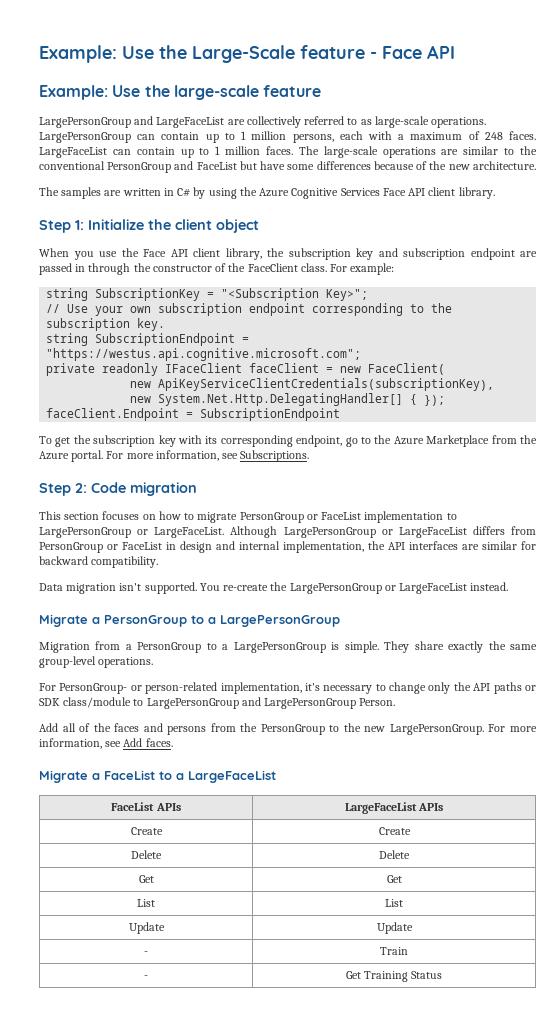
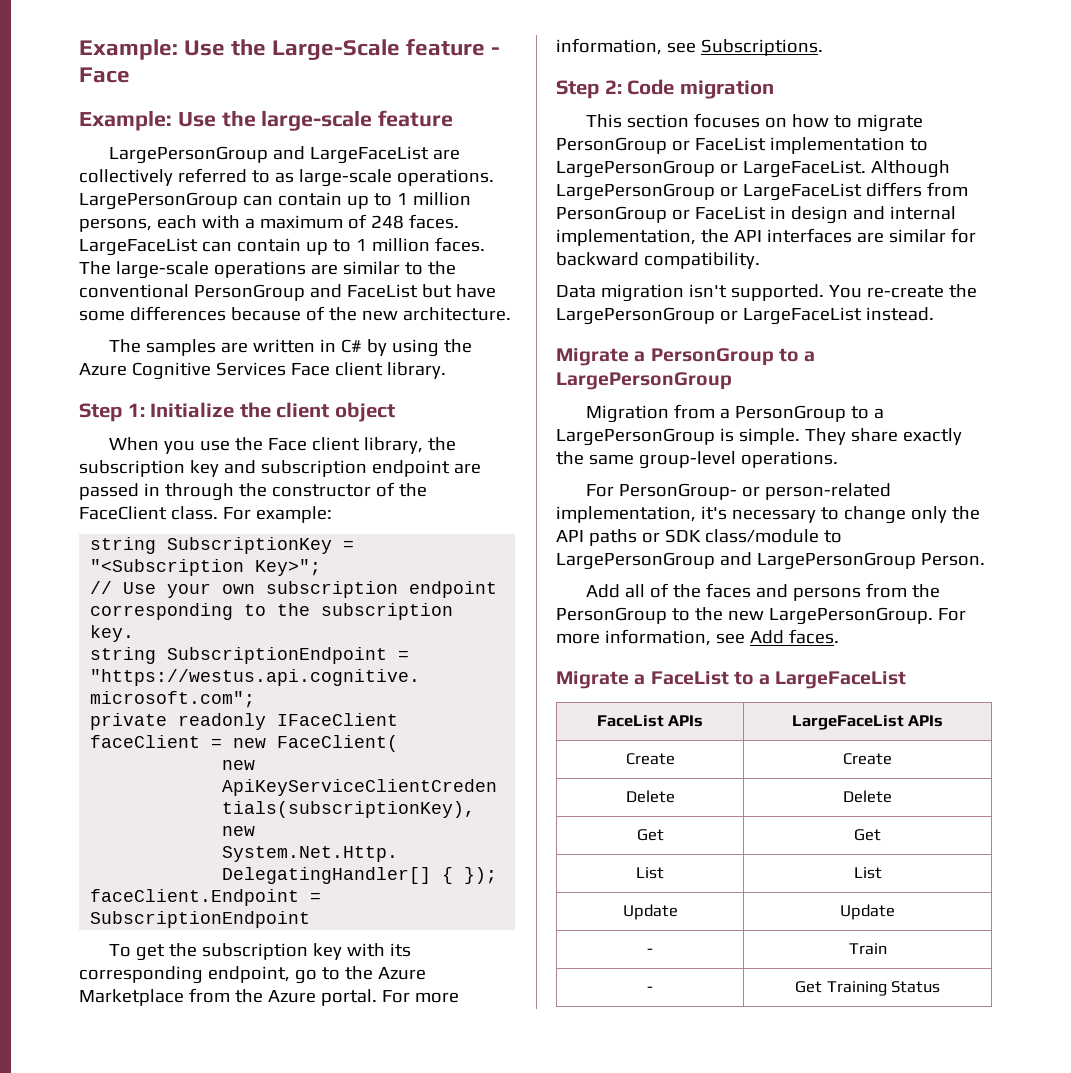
- Example: Use the Large-Scale feature - Face API
+ Example: Use the Large-Scale feature - Face
- The samples are written in C# by using the Azure Cognitive Services Face API client library.
+ The samples are written in C# by using the Azure Cognitive Services Face client library.
- When you use the Face API client library, the subscription key and subscription endpoint are passed in through the constructor of the FaceClient class.
+ When you use the Face client library, the subscription key and subscription endpoint are passed in through the constructor of the FaceClient class.

